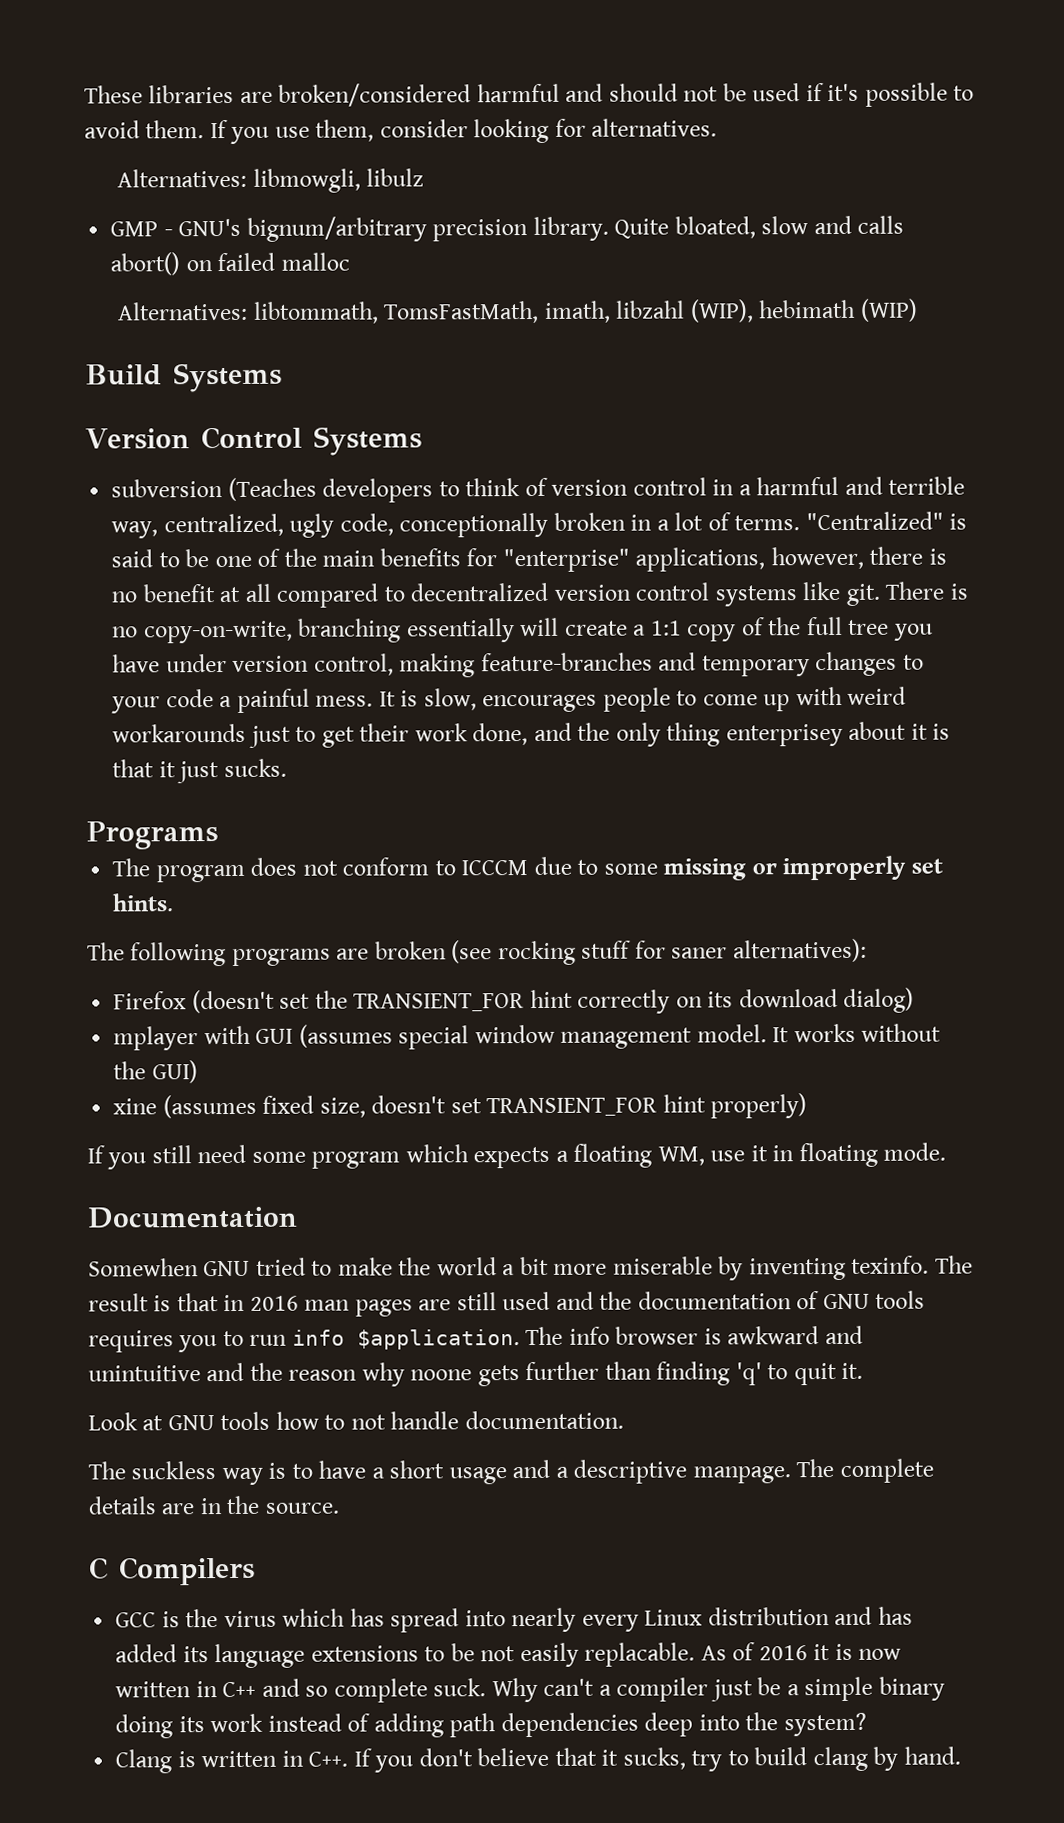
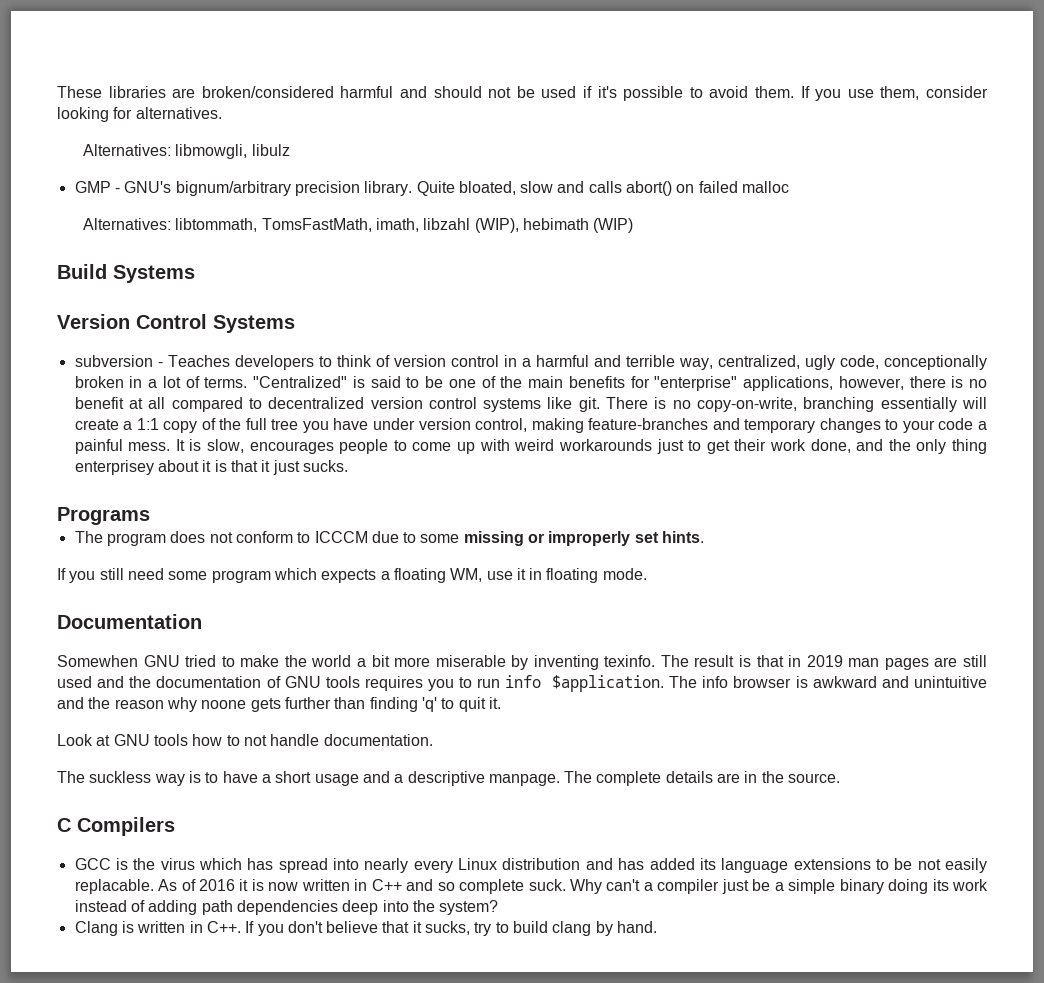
- subversion (Teaches developers to think of version control in a harmful and terrible way, centralized, ugly code, conceptionally broken in a lot of terms.
+ subversion - Teaches developers to think of version control in a harmful and terrible way, centralized, ugly code, conceptionally broken in a lot of terms.
- The following programs are broken (see rocking stuff for saner alternatives):
- Firefox (doesn't set the TRANSIENT_FOR hint correctly on its download dialog)
- mplayer with GUI (assumes special window management model. It works without the GUI)
- xine (assumes fixed size, doesn't set TRANSIENT_FOR hint properly)
- The result is that in 2016 man pages are still used and the documentation of GNU tools requires you to run info $application.
+ The result is that in 2019 man pages are still used and the documentation of GNU tools requires you to run info $application.

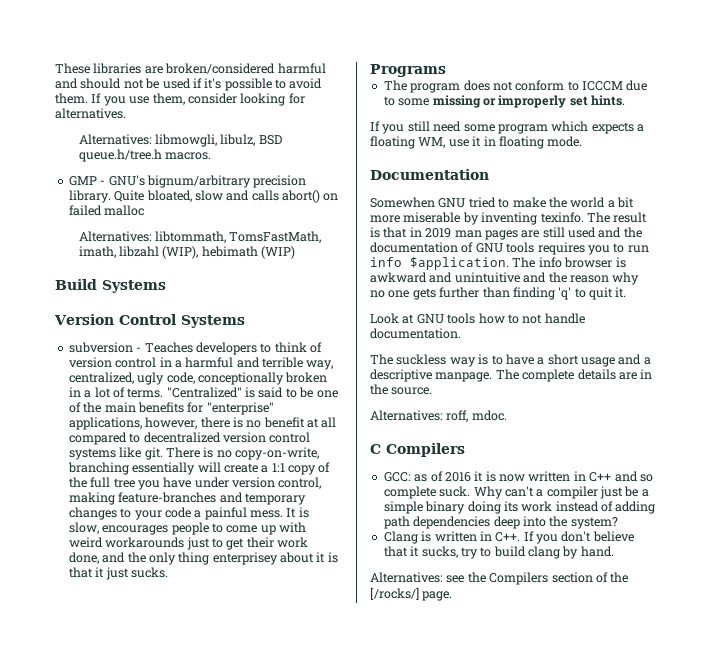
- Alternatives: libmowgli, libulz
+ Alternatives: libmowgli, libulz, BSD queue.h/tree.h macros.
- The info browser is awkward and unintuitive and the reason why noone gets further than finding 'q' to quit it.
+ The info browser is awkward and unintuitive and the reason why no one gets further than finding 'q' to quit it.
+ Alternatives: roff, mdoc.
- GCC is the virus which has spread into nearly every Linux distribution and has added its language extensions to be not easily replacable. As of 2016 it is now written in C++ and so complete suck.
+ GCC: as of 2016 it is now written in C++ and so complete suck.
+ Alternatives: see the Compilers section of the [/rocks/] page.

